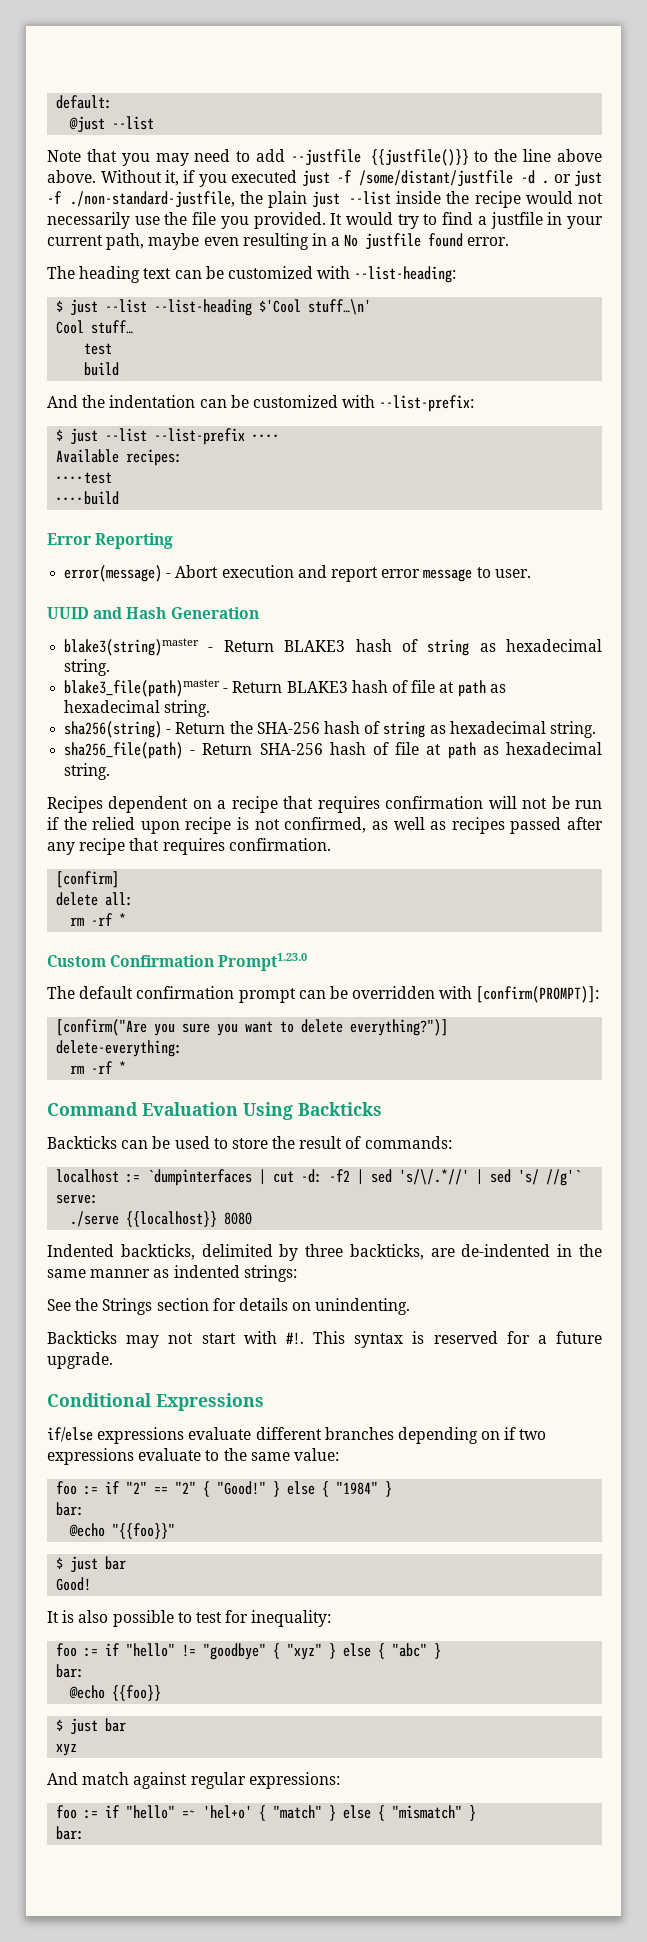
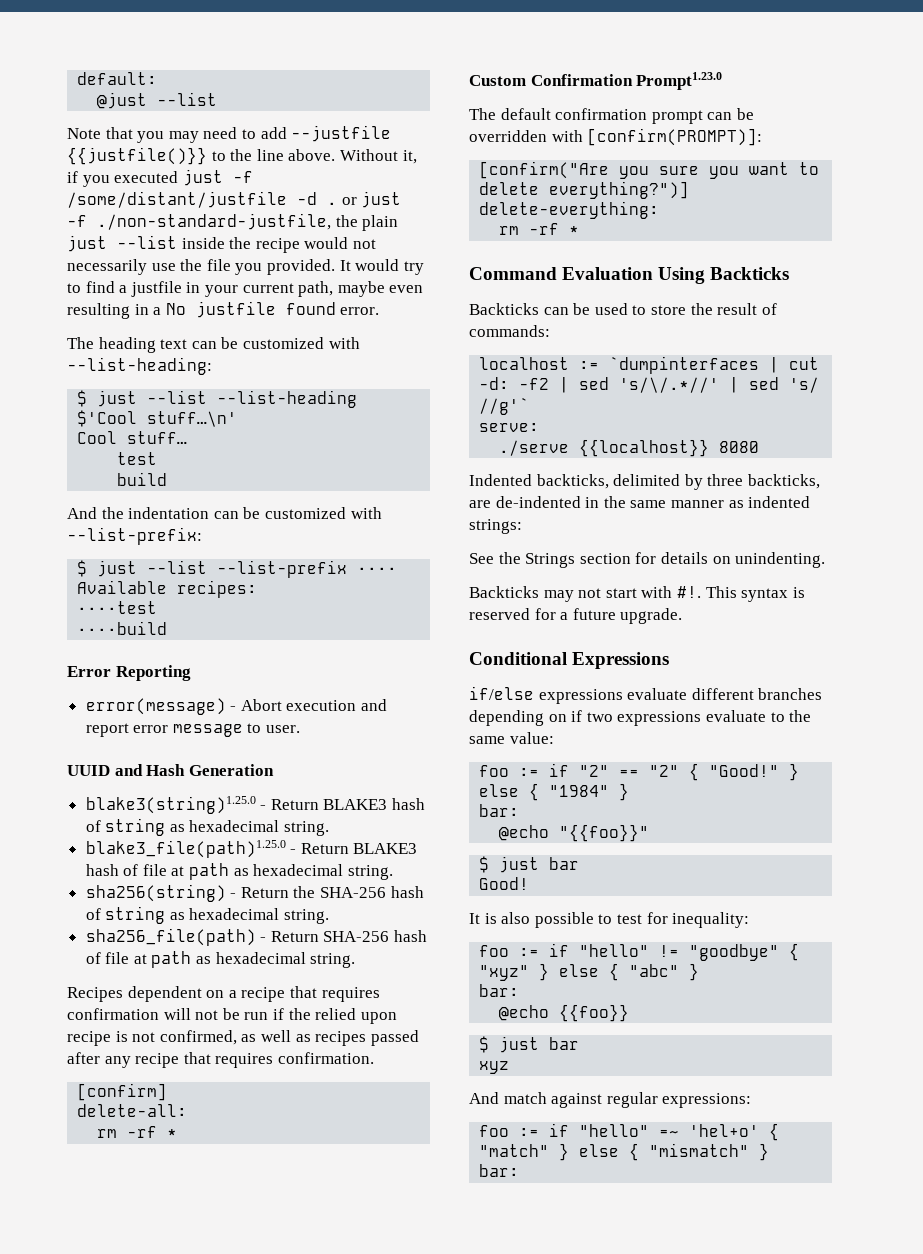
- Note that you may need to add --justfile {{justfile()}} to the line above above.
+ Note that you may need to add --justfile {{justfile()}} to the line above.
- blake3(string)master - Return BLAKE3 hash of string as hexadecimal string.
+ blake3(string)1.25.0 - Return BLAKE3 hash of string as hexadecimal string.
- blake3_file(path)master - Return BLAKE3 hash of file at path as hexadecimal string.
+ blake3_file(path)1.25.0 - Return BLAKE3 hash of file at path as hexadecimal string.
- delete all:
+ delete-all:

